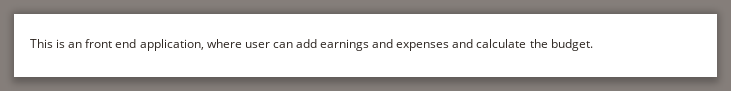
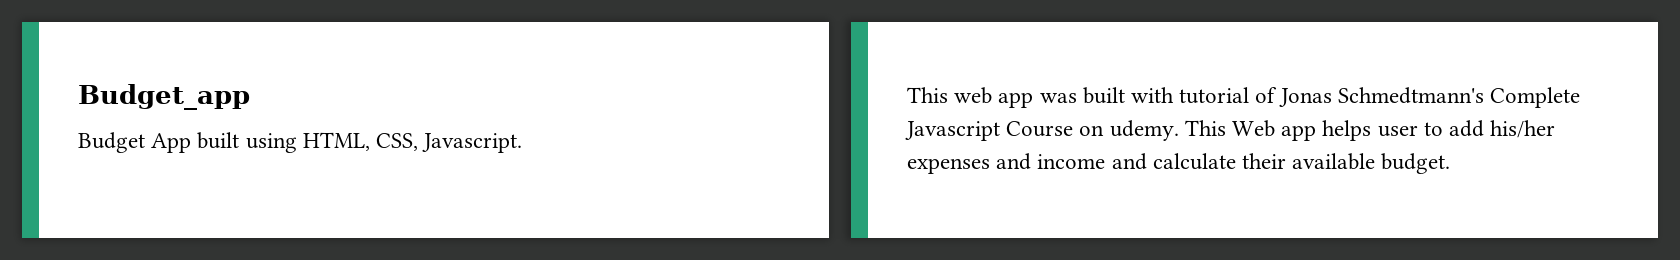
- This is an front end application, where user can add earnings and expenses and calculate the budget.
+ Budget_app
+ Budget App built using HTML, CSS, Javascript.
+ This web app was built with tutorial of Jonas Schmedtmann's Complete Javascript Course on udemy. This Web app helps user to add his/her expenses and income and calculate their available budget.

